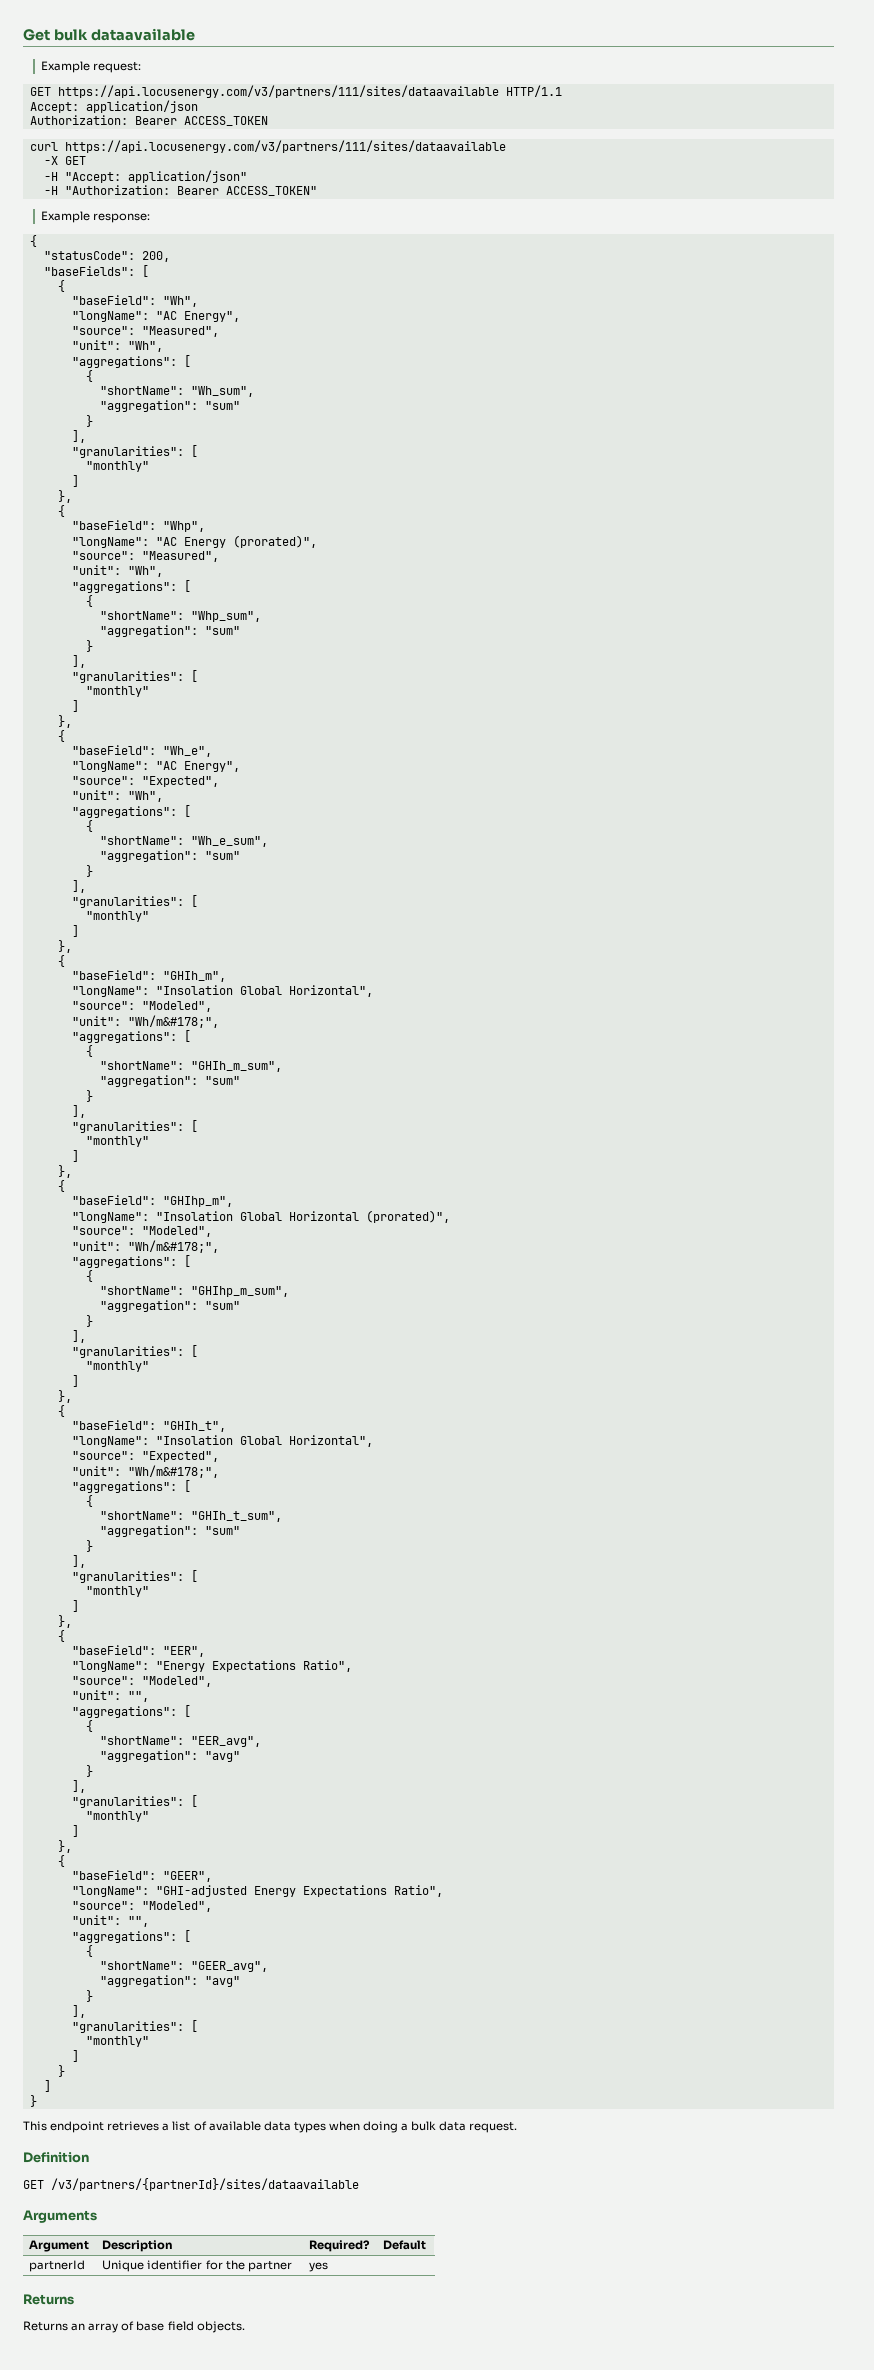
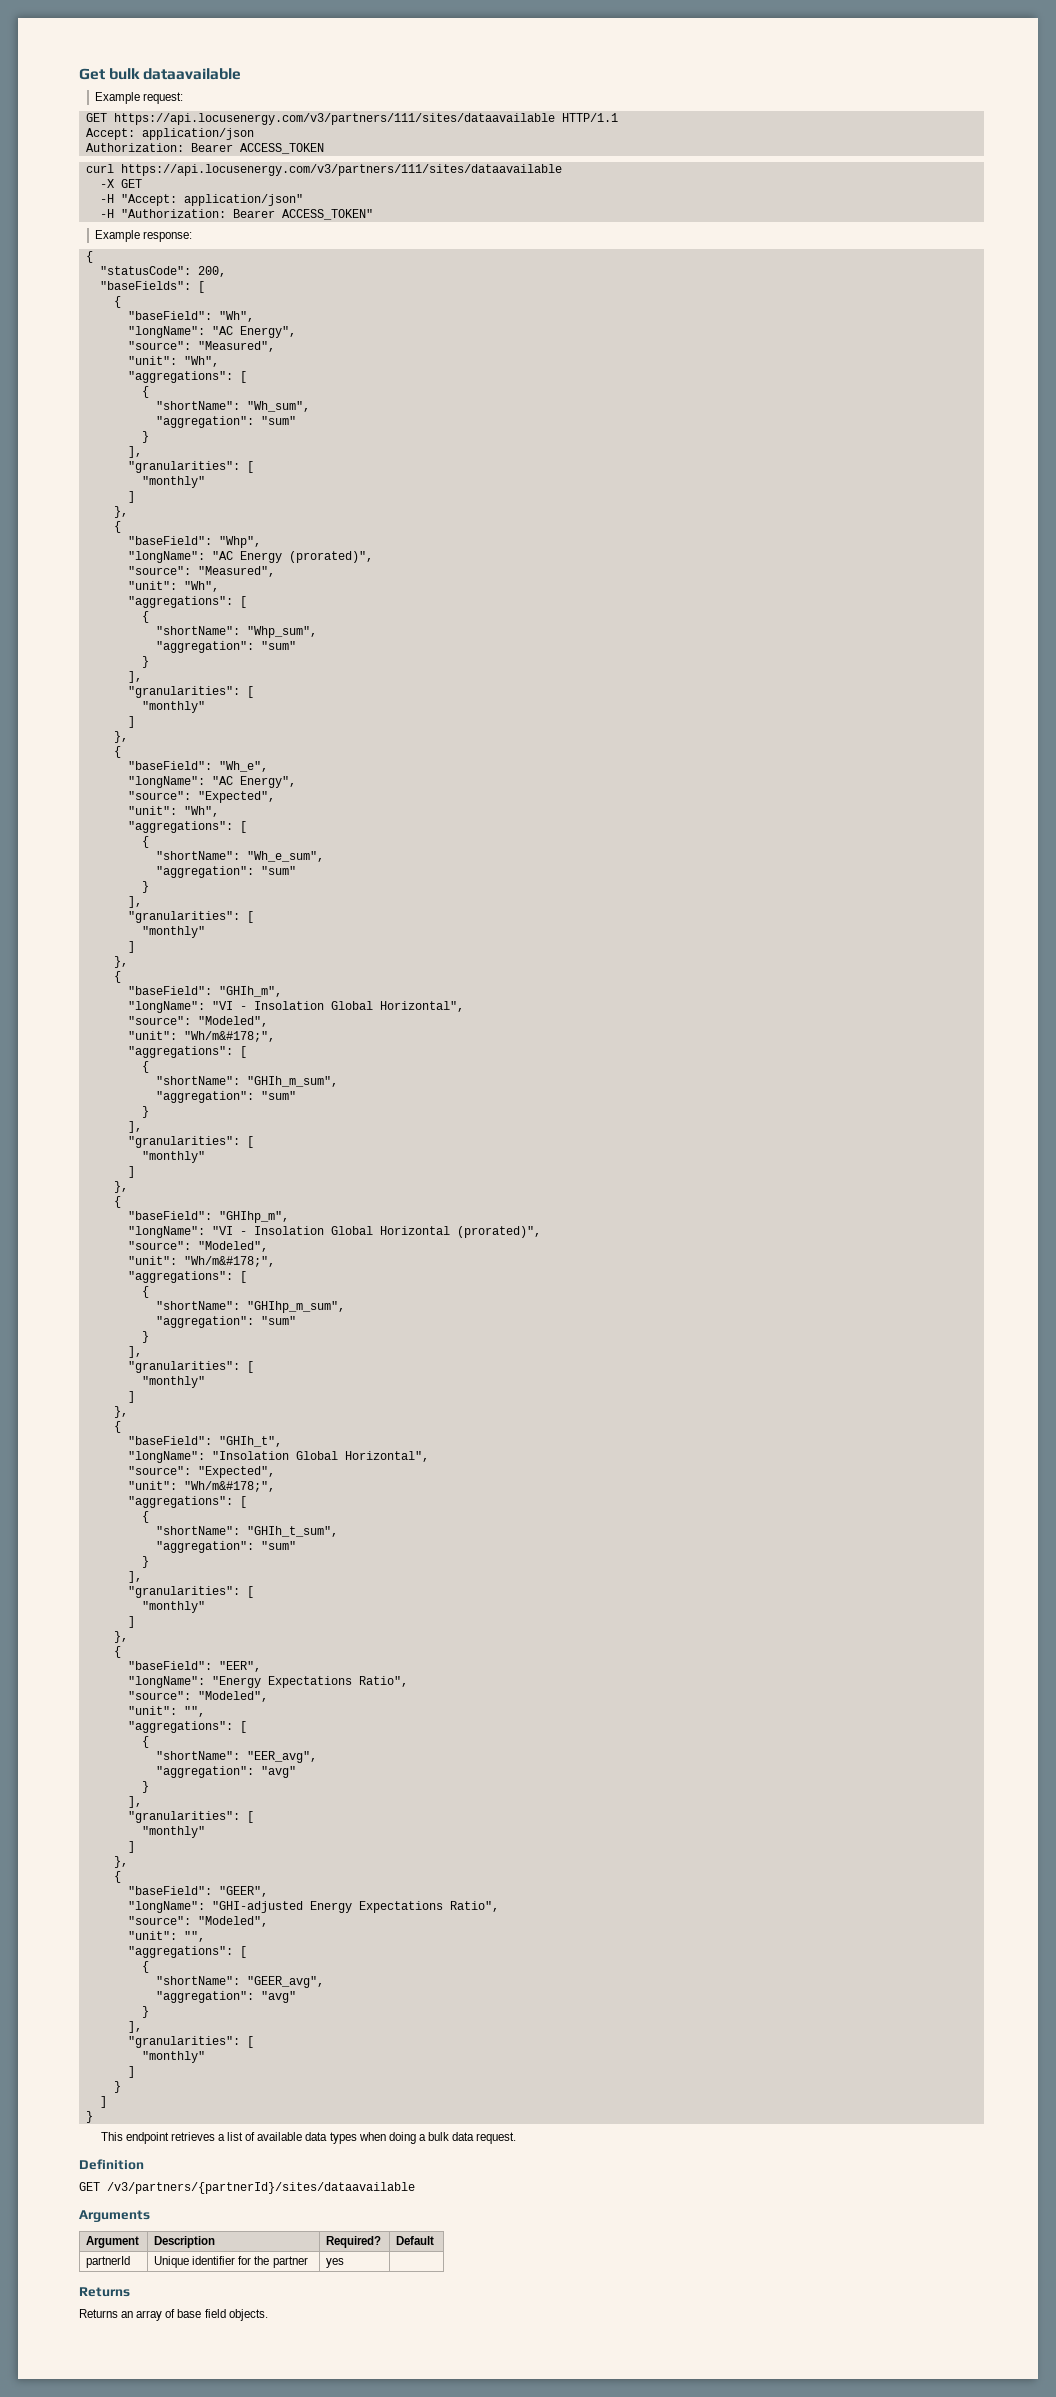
  "baseField": "GHIh_m",
- "longName": "Insolation Global Horizontal",
+ "longName": "VI - Insolation Global Horizontal",
- "longName": "Insolation Global Horizontal (prorated)",
+ "longName": "VI - Insolation Global Horizontal (prorated)",

